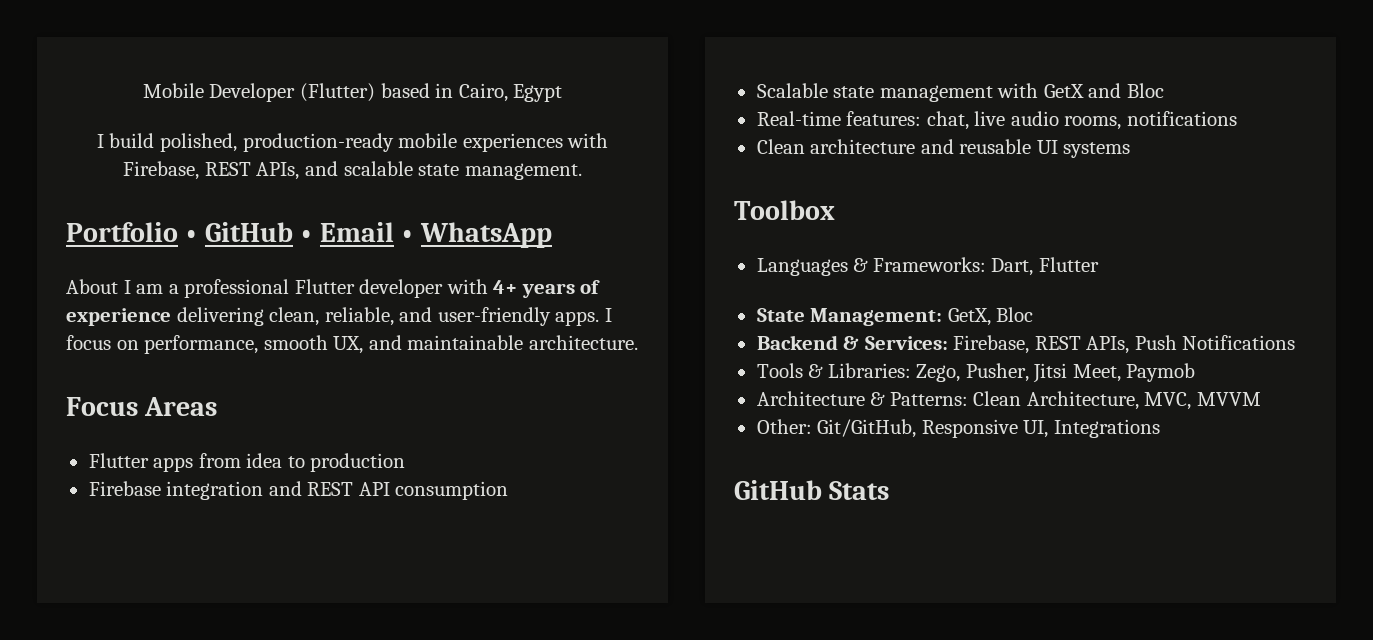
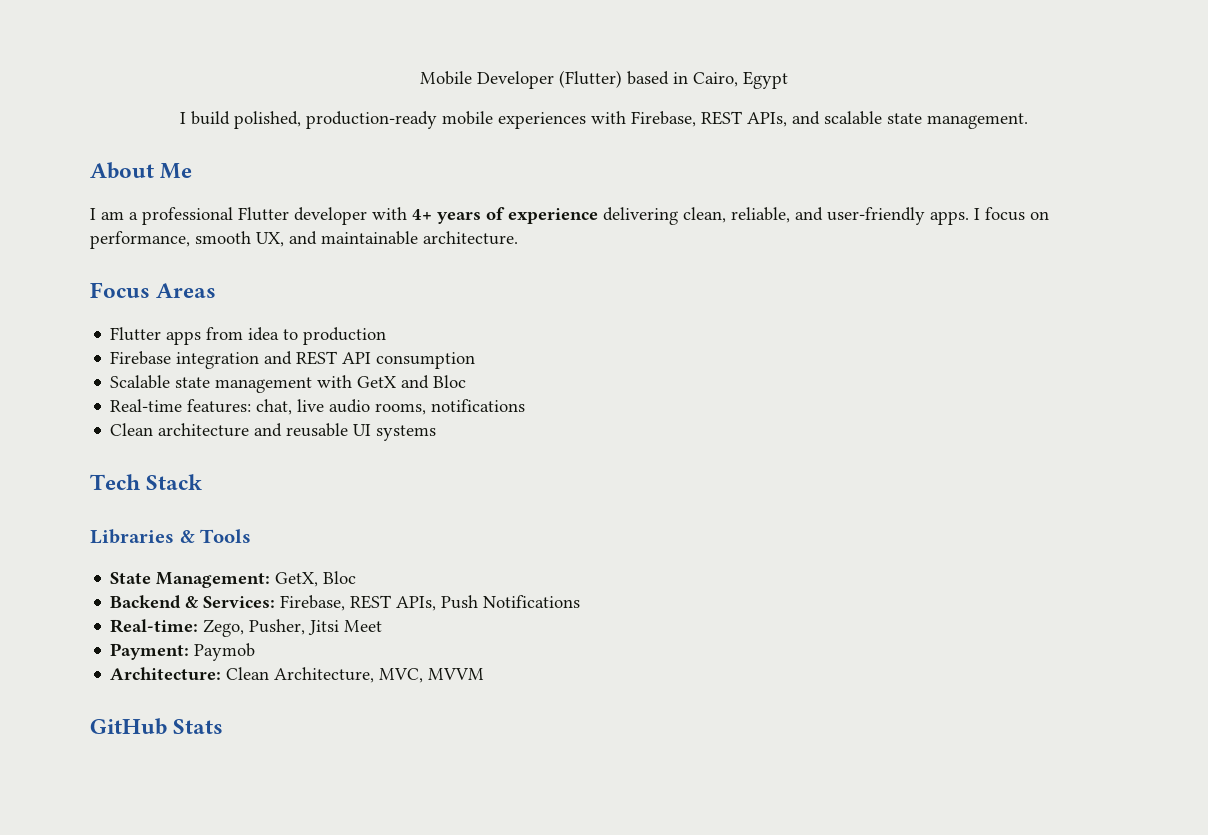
- Portfolio • GitHub • Email • WhatsApp
- About I am a professional Flutter developer with 4+ years of experience delivering clean, reliable, and user-friendly apps.
+ About Me
+ I am a professional Flutter developer with 4+ years of experience delivering clean, reliable, and user-friendly apps.
- Toolbox
- Languages & Frameworks: Dart, Flutter
+ Tech Stack
+ Libraries & Tools
- Tools & Libraries: Zego, Pusher, Jitsi Meet, Paymob
+ Real-time: Zego, Pusher, Jitsi Meet
+ Payment: Paymob
- Architecture & Patterns: Clean Architecture, MVC, MVVM
+ Architecture: Clean Architecture, MVC, MVVM
- Other: Git/GitHub, Responsive UI, Integrations

